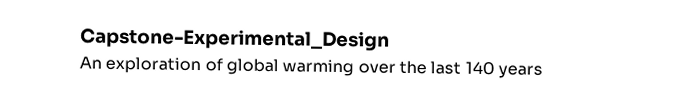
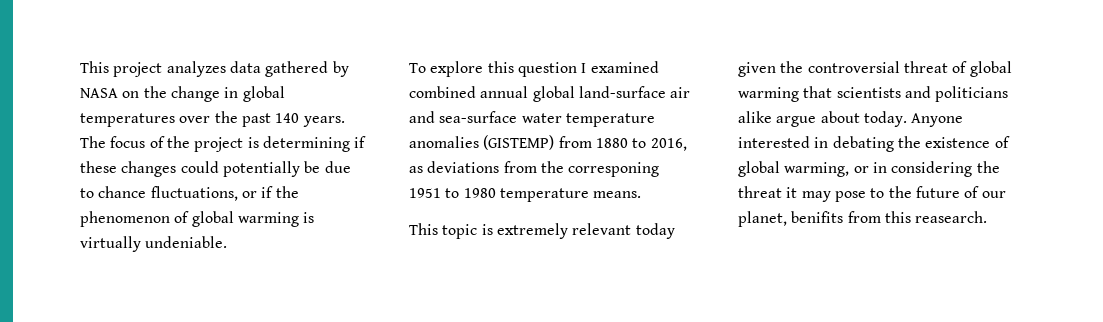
- Capstone-Experimental_Design
- An exploration of global warming over the last 140 years
+ This project analyzes data gathered by NASA on the change in global temperatures over the past 140 years. The focus of the project is determining if these changes could potentially be due to chance fluctuations, or if the phenomenon of global warming is virtually undeniable.
+ To explore this question I examined combined annual global land-surface air and sea-surface water temperature anomalies (GISTEMP) from 1880 to 2016, as deviations from the corresponing 1951 to 1980 temperature means.
+ This topic is extremely relevant today given the controversial threat of global warming that scientists and politicians alike argue about today. Anyone interested in debating the existence of global warming, or in considering the threat it may pose to the future of our planet, benifits from this reasearch.

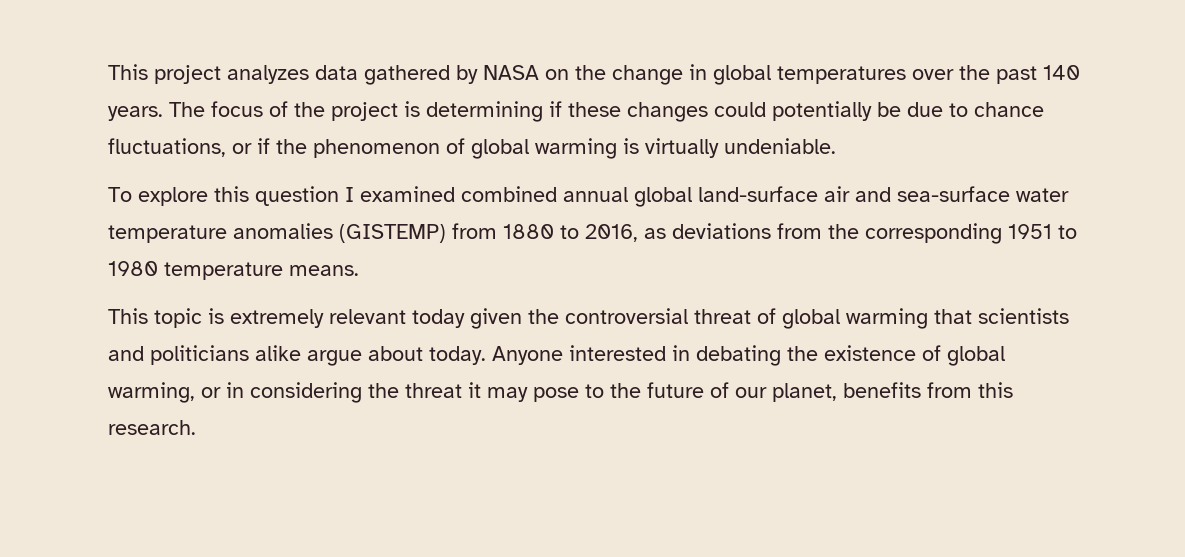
- To explore this question I examined combined annual global land-surface air and sea-surface water temperature anomalies (GISTEMP) from 1880 to 2016, as deviations from the corresponing 1951 to 1980 temperature means.
+ To explore this question I examined combined annual global land-surface air and sea-surface water temperature anomalies (GISTEMP) from 1880 to 2016, as deviations from the corresponding 1951 to 1980 temperature means.
- Anyone interested in debating the existence of global warming, or in considering the threat it may pose to the future of our planet, benifits from this reasearch.
+ Anyone interested in debating the existence of global warming, or in considering the threat it may pose to the future of our planet, benefits from this research.

